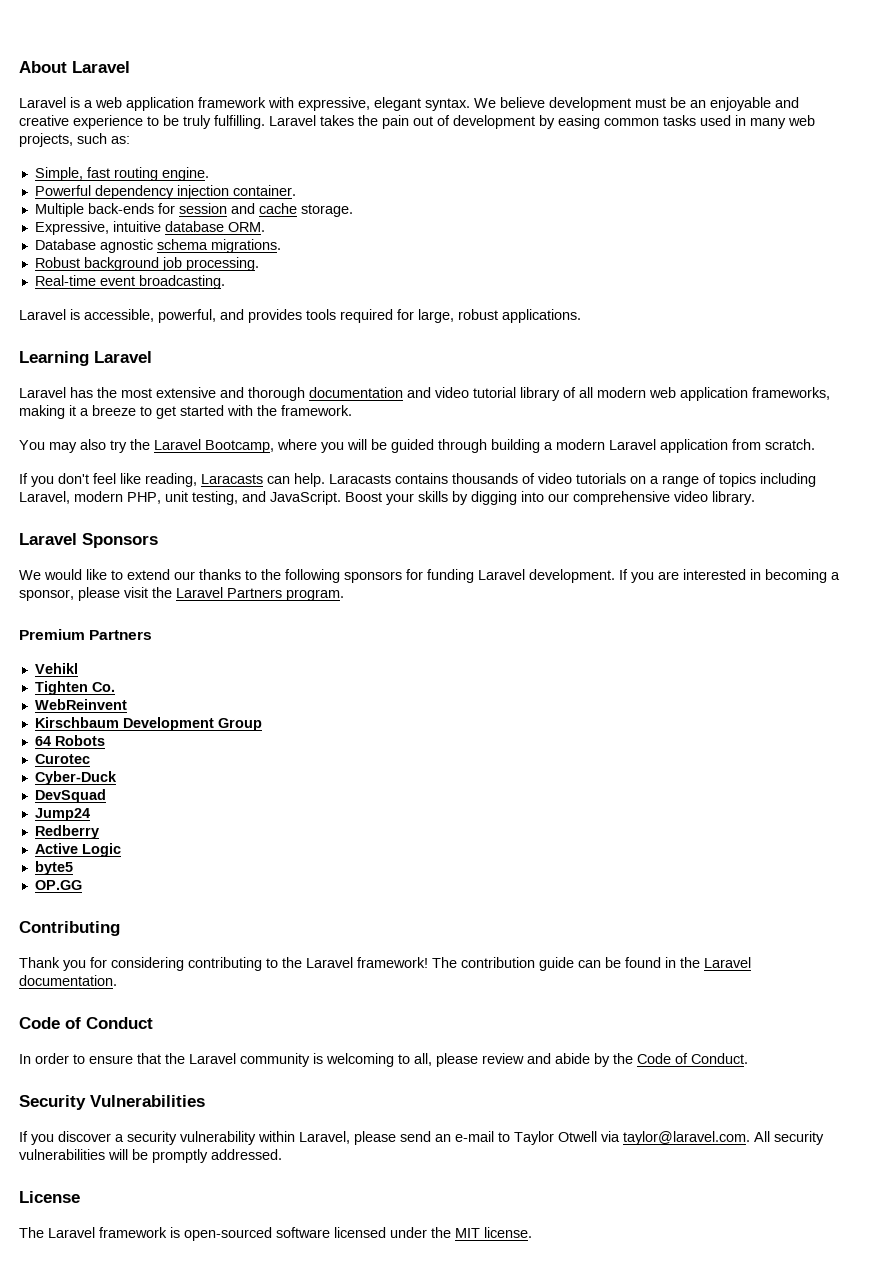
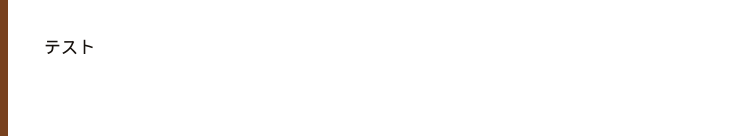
- About Laravel
- Laravel is a web application framework with expressive, elegant syntax. We believe development must be an enjoyable and creative experience to be truly fulfilling. Laravel takes the pain out of development by easing common tasks used in many web projects, such as:
- Simple, fast routing engine.
- Powerful dependency injection container.
- Multiple back-ends for session and cache storage.
- Expressive, intuitive database ORM.
- Database agnostic schema migrations.
- Robust background job processing.
- Real-time event broadcasting.
- Laravel is accessible, powerful, and provides tools required for large, robust applications.
- Learning Laravel
- Laravel has the most extensive and thorough documentation and video tutorial library of all modern web application frameworks, making it a breeze to get started with the framework.
- You may also try the Laravel Bootcamp, where you will be guided through building a modern Laravel application from scratch.
- If you don't feel like reading, Laracasts can help. Laracasts contains thousands of video tutorials on a range of topics including Laravel, modern PHP, unit testing, and JavaScript. Boost your skills by digging into our comprehensive video library.
- Laravel Sponsors
- We would like to extend our thanks to the following sponsors for funding Laravel development. If you are interested in becoming a sponsor, please visit the Laravel Partners program.
- Premium Partners
- Vehikl
- Tighten Co.
- WebReinvent
- Kirschbaum Development Group
- 64 Robots
- Curotec
- Cyber-Duck
- DevSquad
- Jump24
- Redberry
- Active Logic
- byte5
- OP.GG
- Contributing
- Thank you for considering contributing to the Laravel framework! The contribution guide can be found in the Laravel documentation.
- Code of Conduct
- In order to ensure that the Laravel community is welcoming to all, please review and abide by the Code of Conduct.
- Security Vulnerabilities
- If you discover a security vulnerability within Laravel, please send an e-mail to Taylor Otwell via taylor@laravel.com. All security vulnerabilities will be promptly addressed.
- License
- The Laravel framework is open-sourced software licensed under the MIT license.
+ テスト

